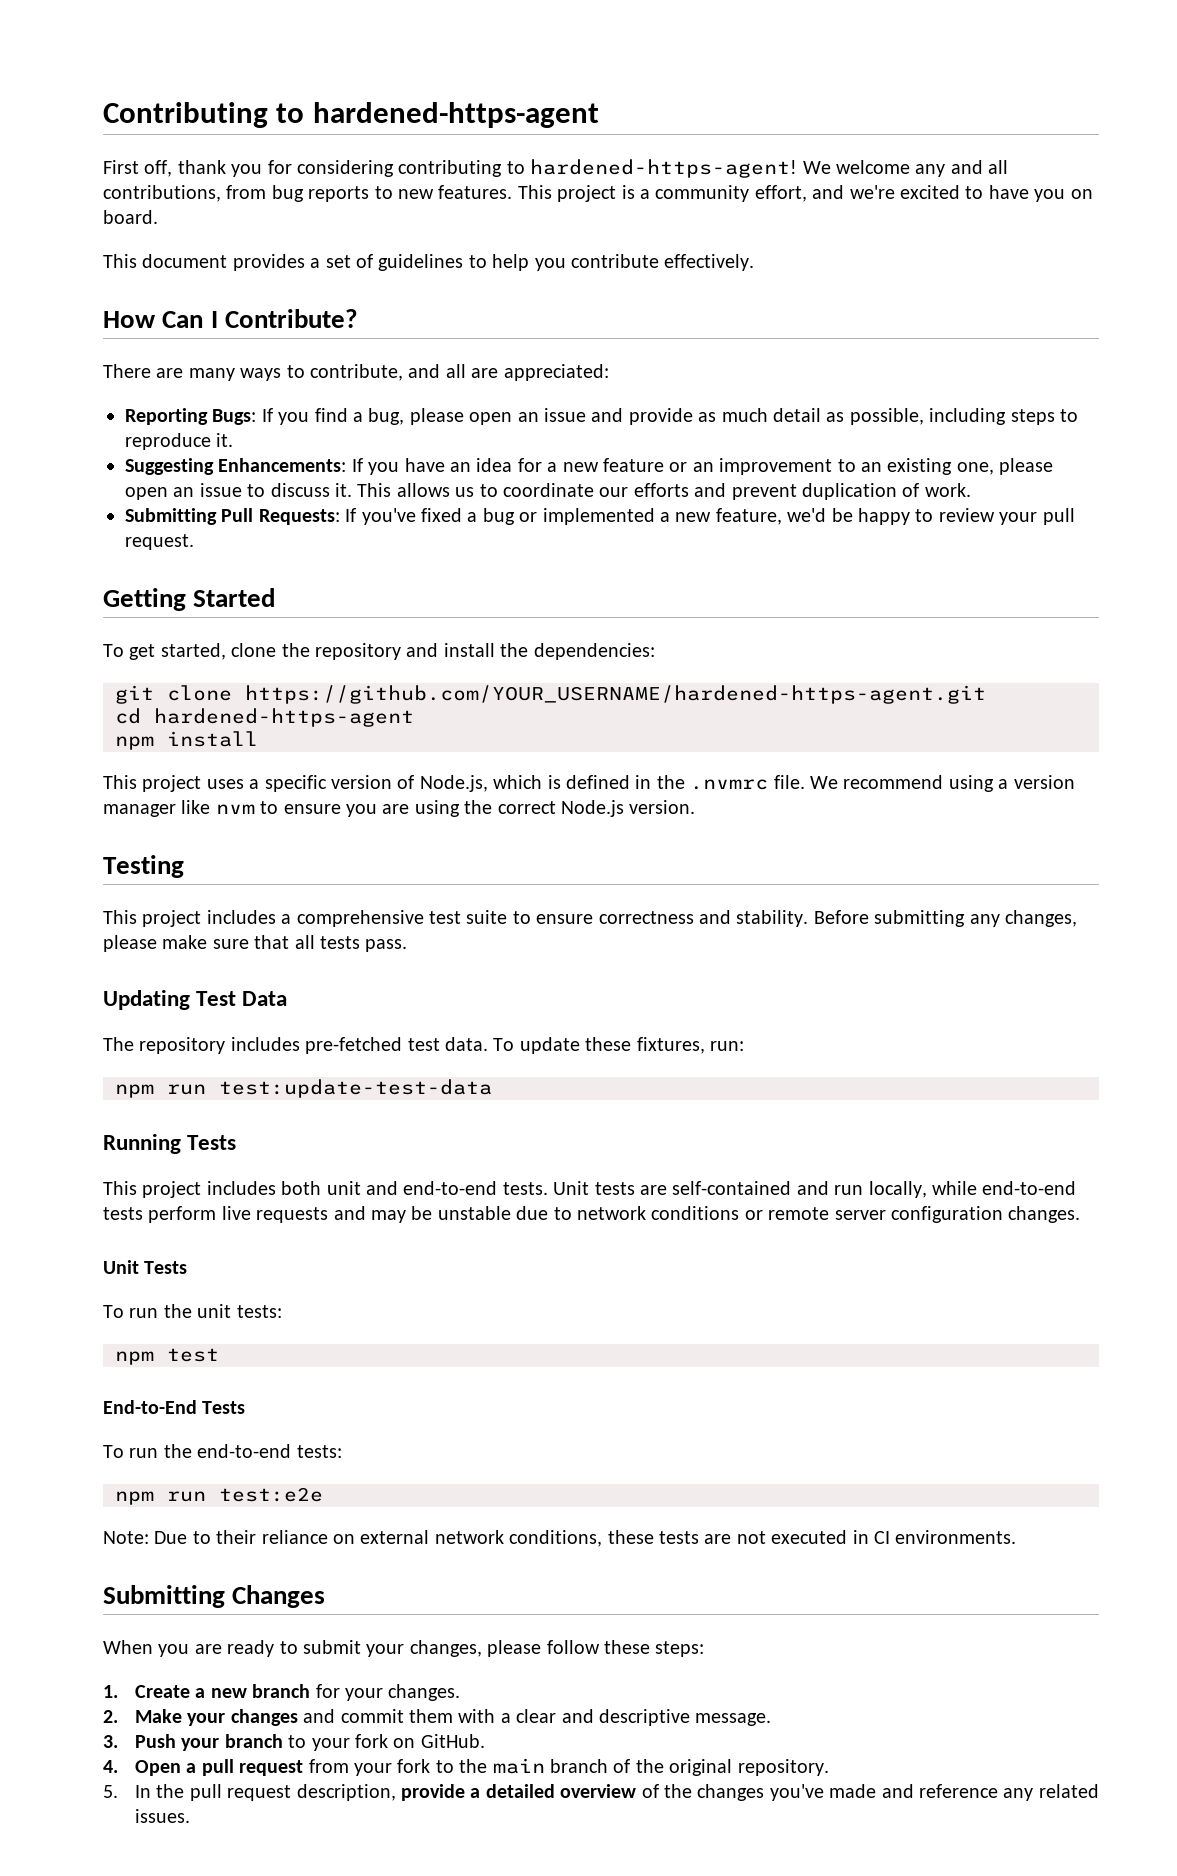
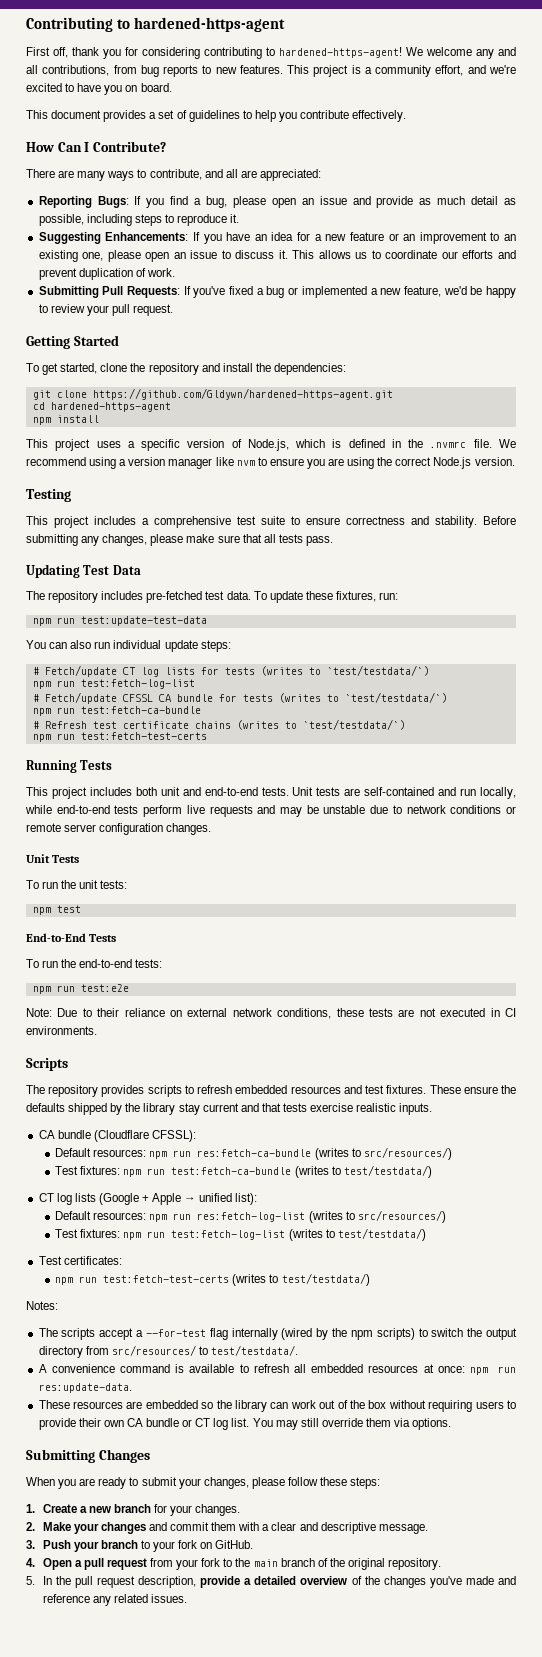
- git clone https://github.com/YOUR_USERNAME/hardened-https-agent.git
+ git clone https://github.com/Gldywn/hardened-https-agent.git
+ You can also run individual update steps:
+ # Fetch/update CT log lists for tests (writes to `test/testdata/`)
+ npm run test:fetch-log-list
+ # Fetch/update CFSSL CA bundle for tests (writes to `test/testdata/`)
+ npm run test:fetch-ca-bundle
+ # Refresh test certificate chains (writes to `test/testdata/`)
+ npm run test:fetch-test-certs
+ Scripts
+ The repository provides scripts to refresh embedded resources and test fixtures. These ensure the defaults shipped by the library stay current and that tests exercise realistic inputs.
+ CA bundle (Cloudflare CFSSL):
+ Default resources: npm run res:fetch-ca-bundle (writes to src/resources/)
+ Test fixtures: npm run test:fetch-ca-bundle (writes to test/testdata/)
+ CT log lists (Google + Apple → unified list):
+ Default resources: npm run res:fetch-log-list (writes to src/resources/)
+ Test fixtures: npm run test:fetch-log-list (writes to test/testdata/)
+ Test certificates:
+ npm run test:fetch-test-certs (writes to test/testdata/)
+ Notes:
+ The scripts accept a --for-test flag internally (wired by the npm scripts) to switch the output directory from src/resources/ to test/testdata/.
+ A convenience command is available to refresh all embedded resources at once: npm run res:update-data.
+ These resources are embedded so the library can work out of the box without requiring users to provide their own CA bundle or CT log list. You may still override them via options.

